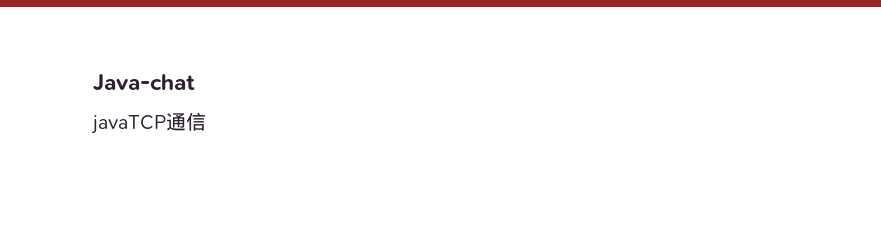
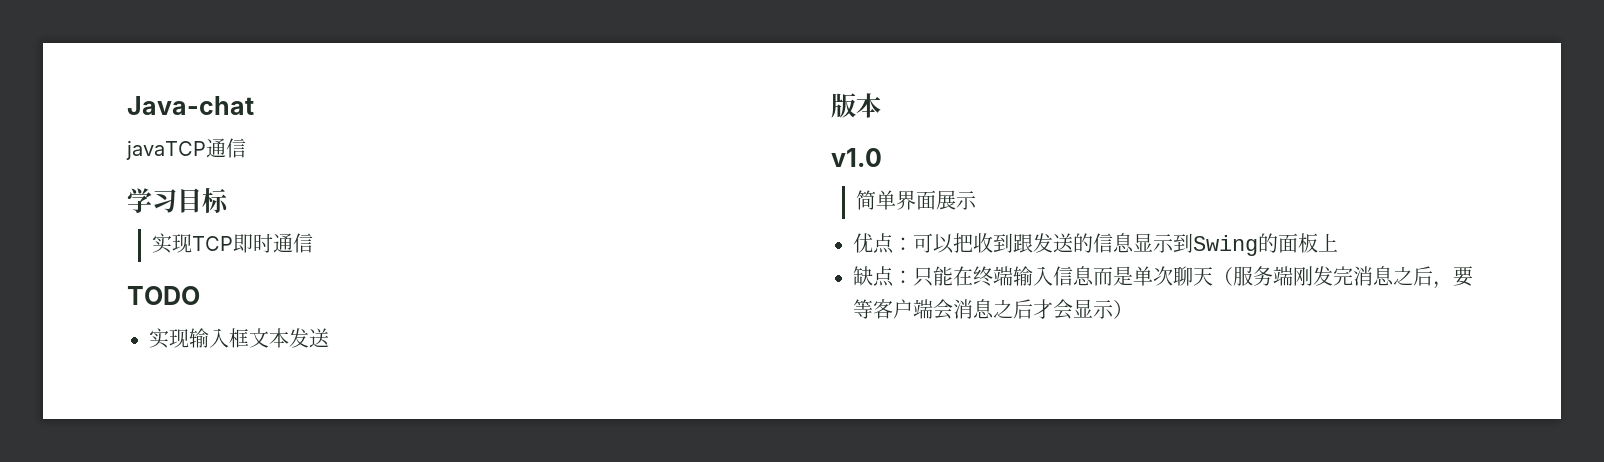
+ 学习目标
+ 实现TCP即时通信
+ TODO
+ 实现输入框文本发送
+ 版本
+ v1.0
+ 简单界面展示
+ 优点：可以把收到跟发送的信息显示到Swing的面板上
+ 缺点：只能在终端输入信息而是单次聊天（服务端刚发完消息之后，要等客户端会消息之后才会显示）

